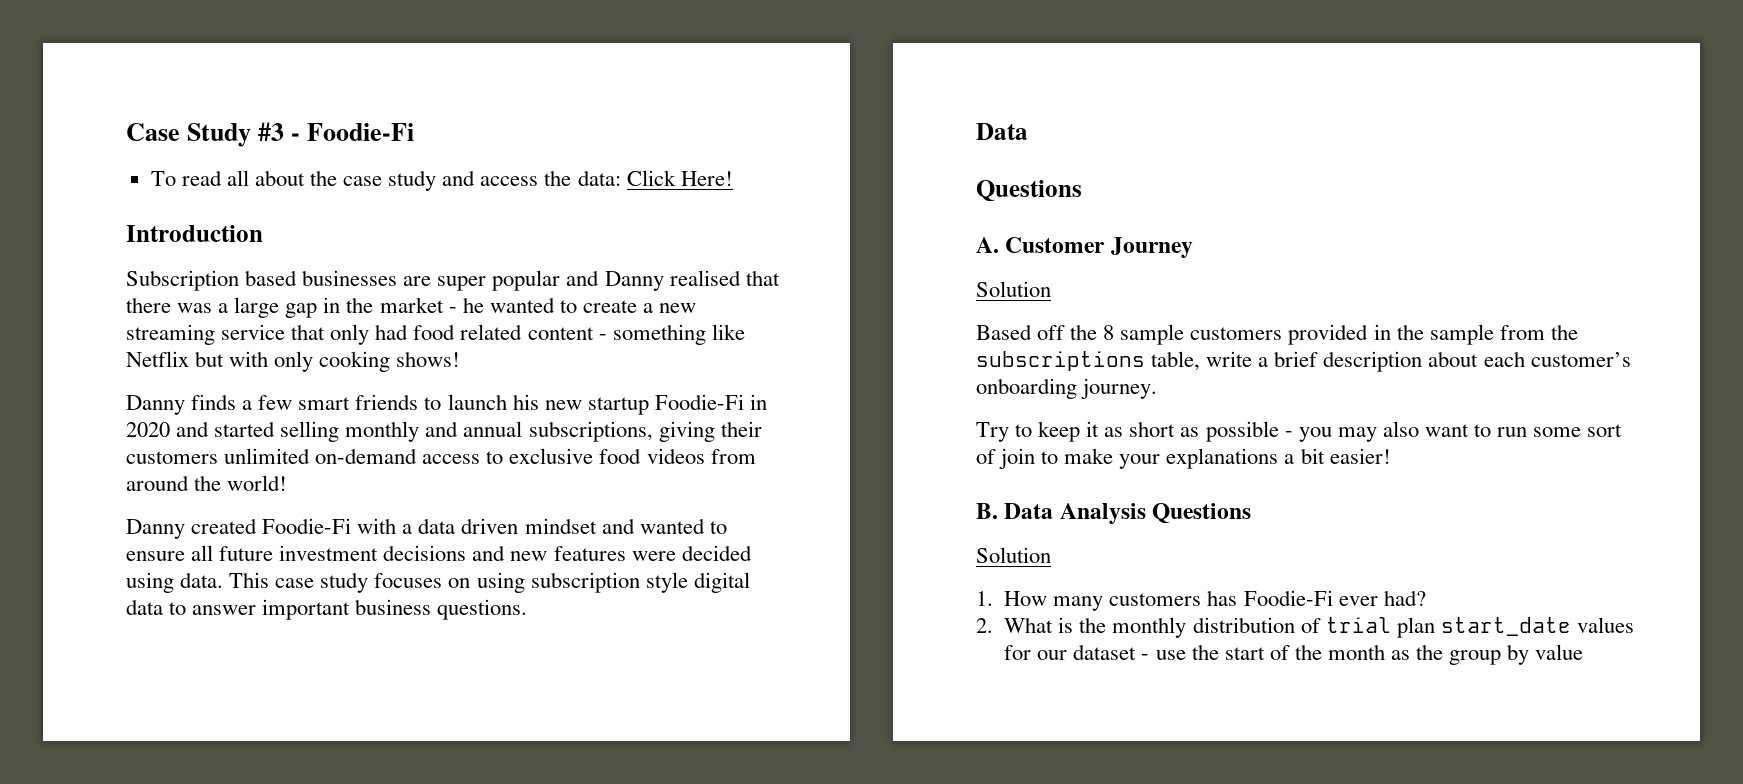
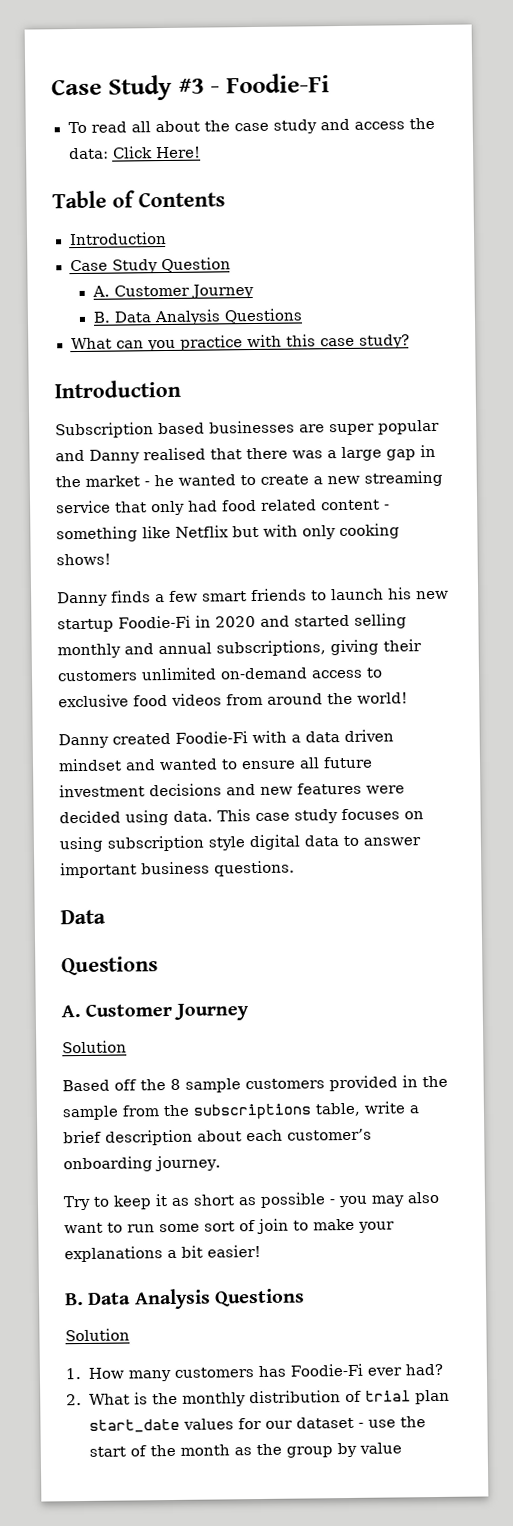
+ Table of Contents
+ Introduction
+ Case Study Question
+ A. Customer Journey
+ B. Data Analysis Questions
+ What can you practice with this case study?

